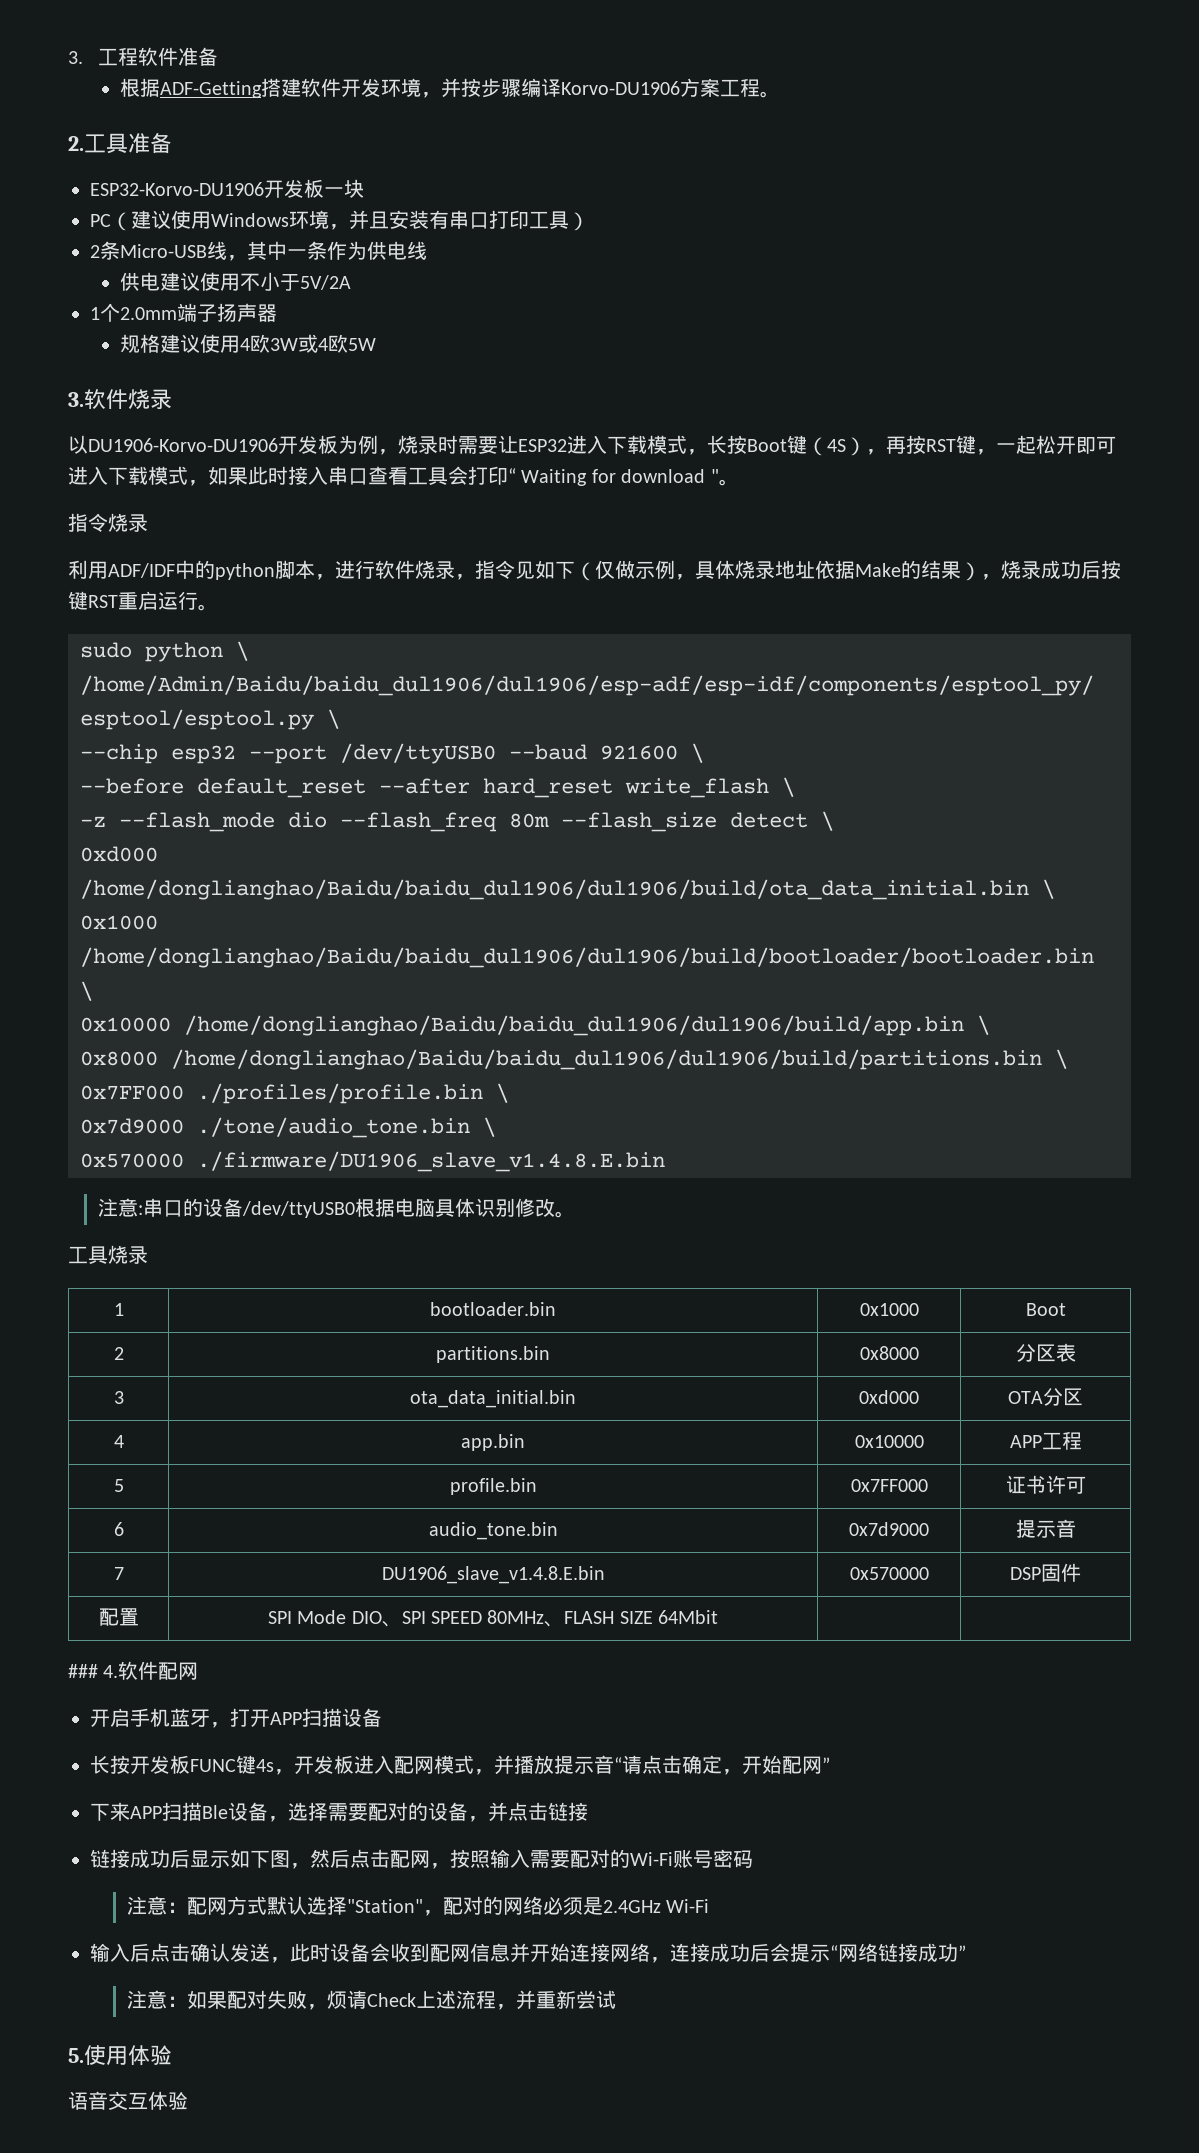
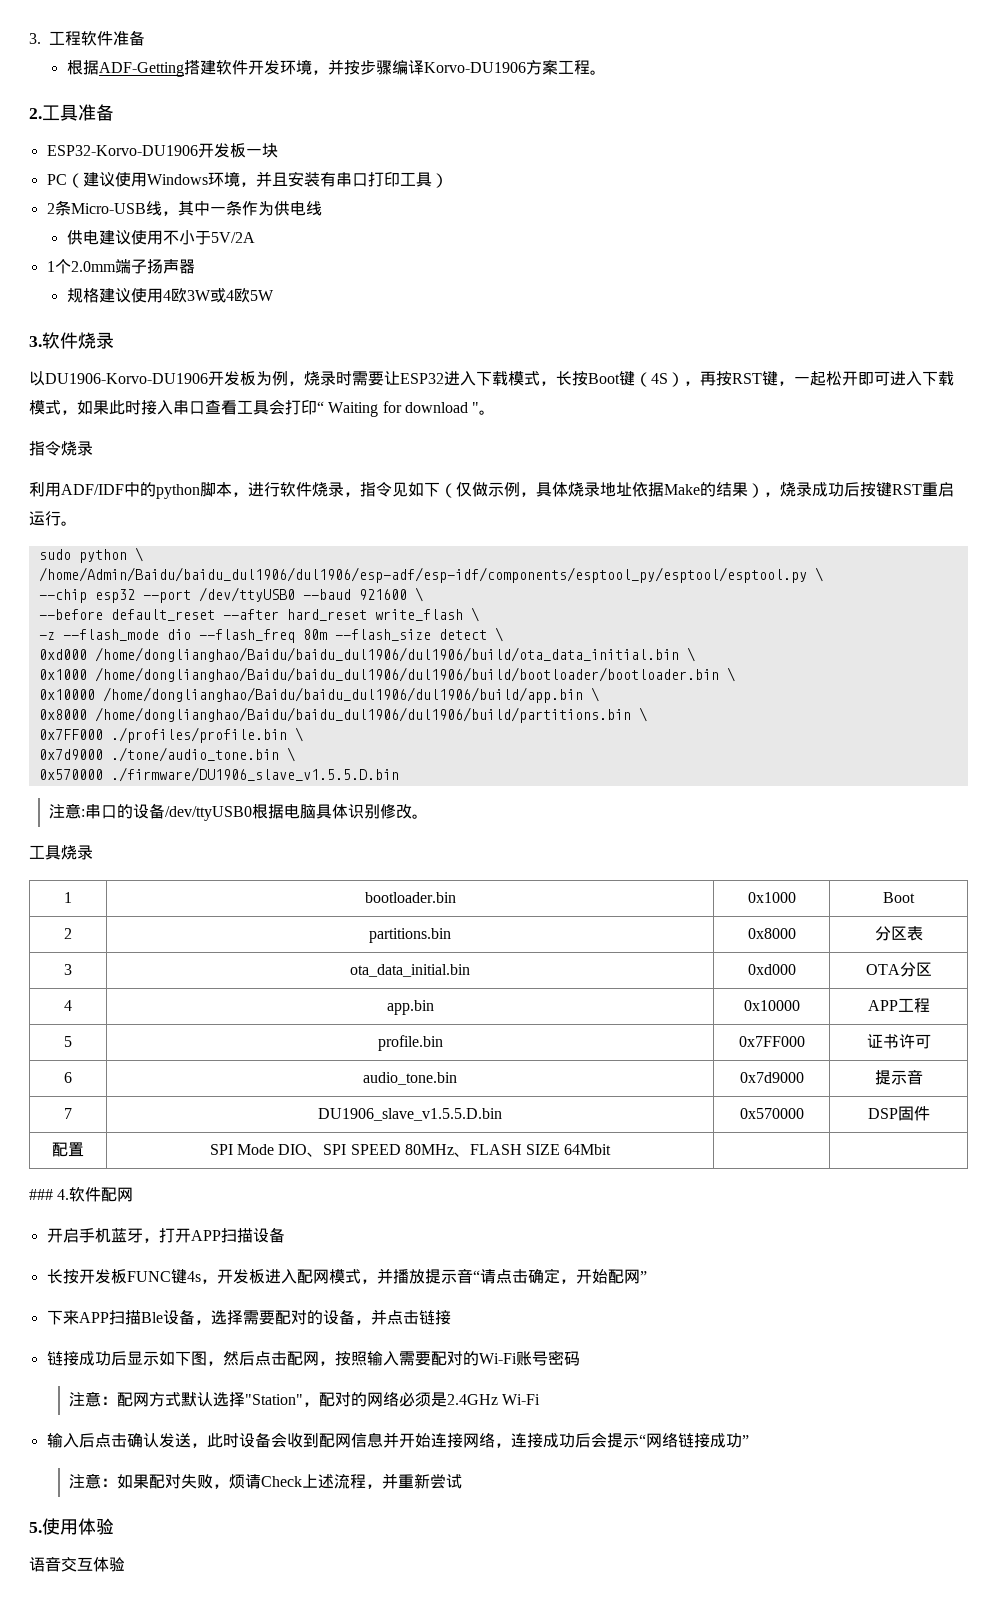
- 0x570000 ./firmware/DU1906_slave_v1.4.8.E.bin
+ 0x570000 ./firmware/DU1906_slave_v1.5.5.D.bin
- 7 | DU1906_slave_v1.4.8.E.bin | 0x570000 | DSP固件
+ 7 | DU1906_slave_v1.5.5.D.bin | 0x570000 | DSP固件

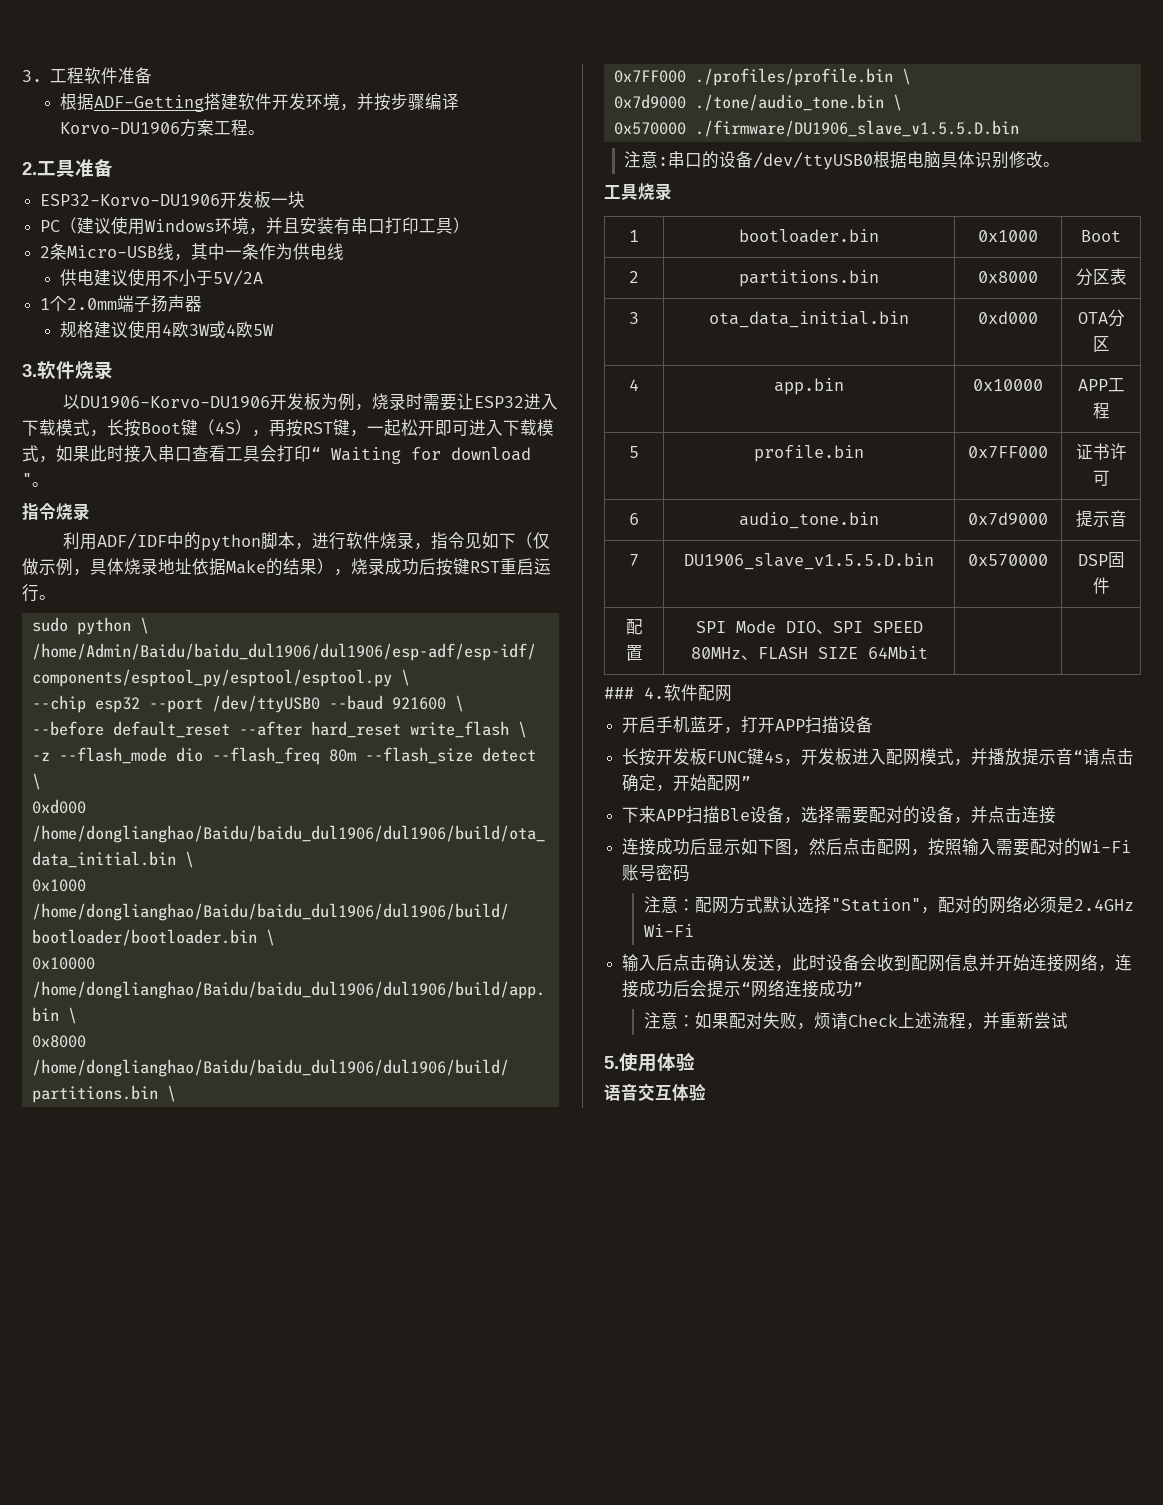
- 下来APP扫描Ble设备，选择需要配对的设备，并点击链接
+ 下来APP扫描Ble设备，选择需要配对的设备，并点击连接
- 链接成功后显示如下图，然后点击配网，按照输入需要配对的Wi-Fi账号密码
+ 连接成功后显示如下图，然后点击配网，按照输入需要配对的Wi-Fi账号密码
- 输入后点击确认发送，此时设备会收到配网信息并开始连接网络，连接成功后会提示“网络链接成功”
+ 输入后点击确认发送，此时设备会收到配网信息并开始连接网络，连接成功后会提示“网络连接成功”

